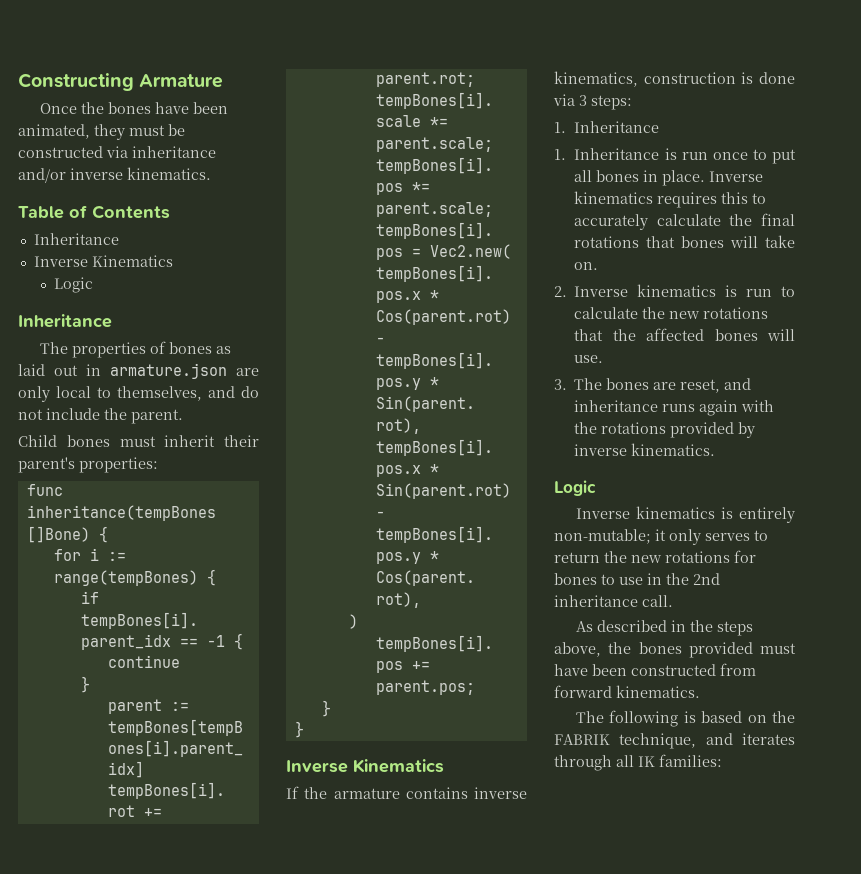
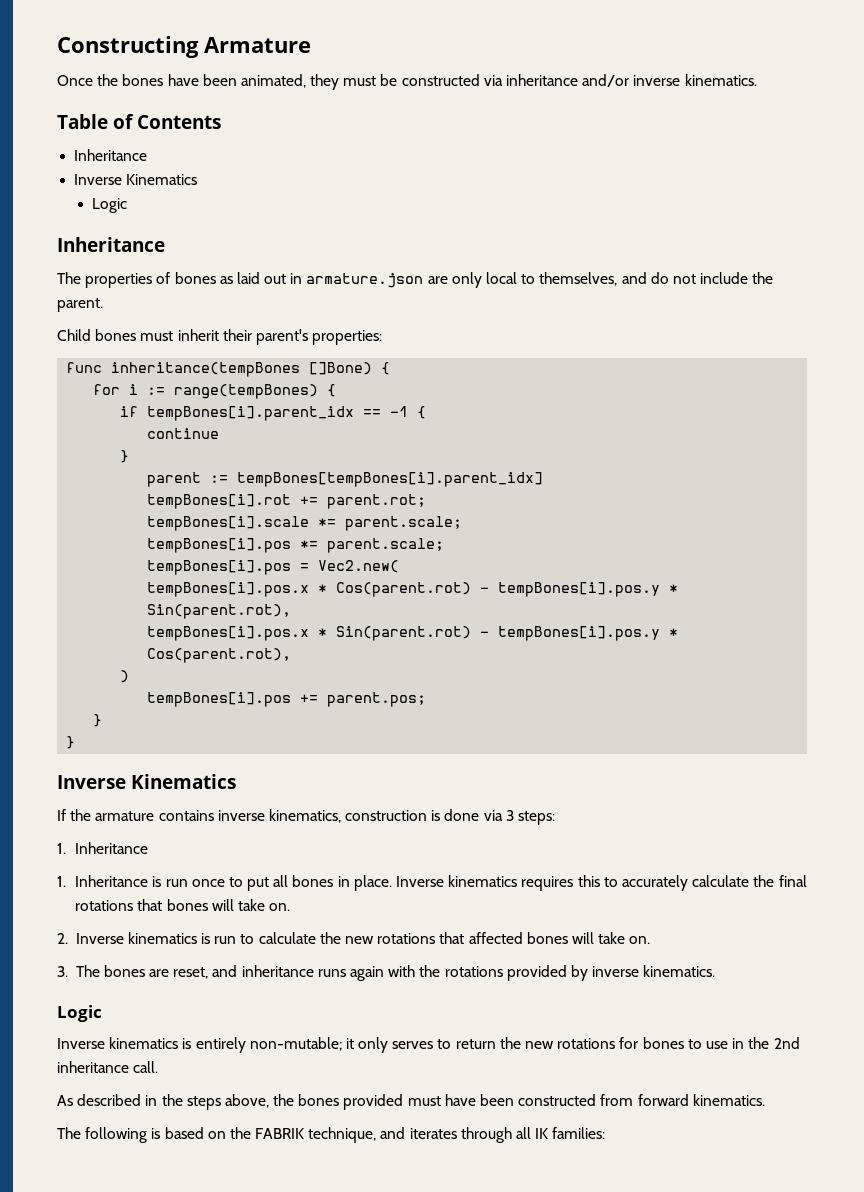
- 2. Inverse kinematics is run to calculate the new rotations that the affected bones will use.
+ 2. Inverse kinematics is run to calculate the new rotations that affected bones will take on.

